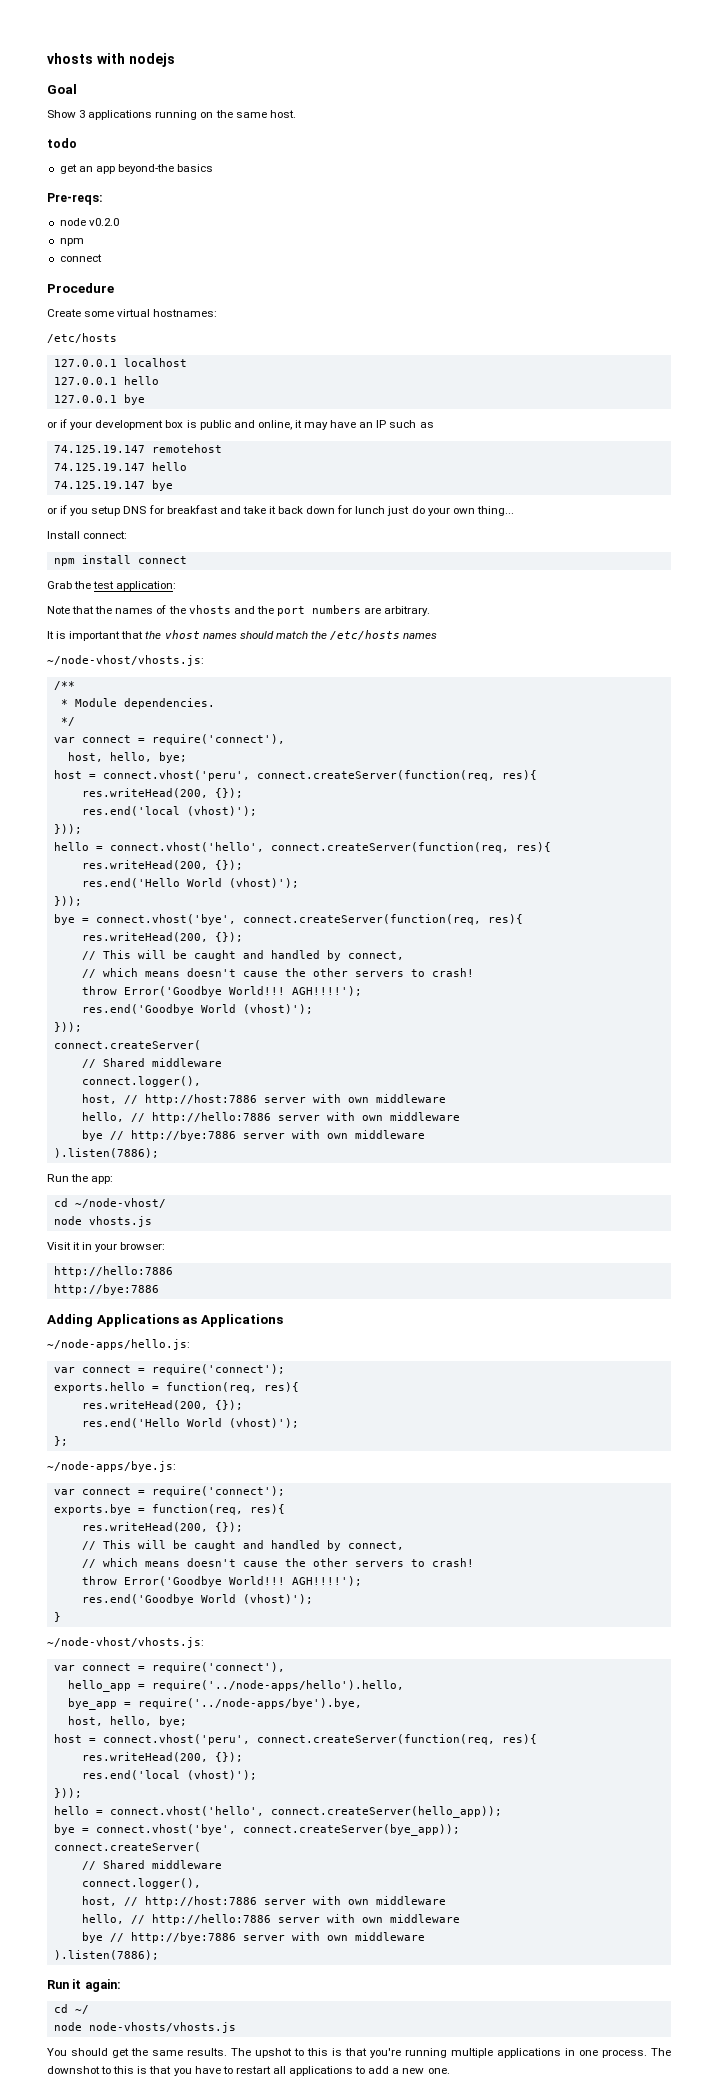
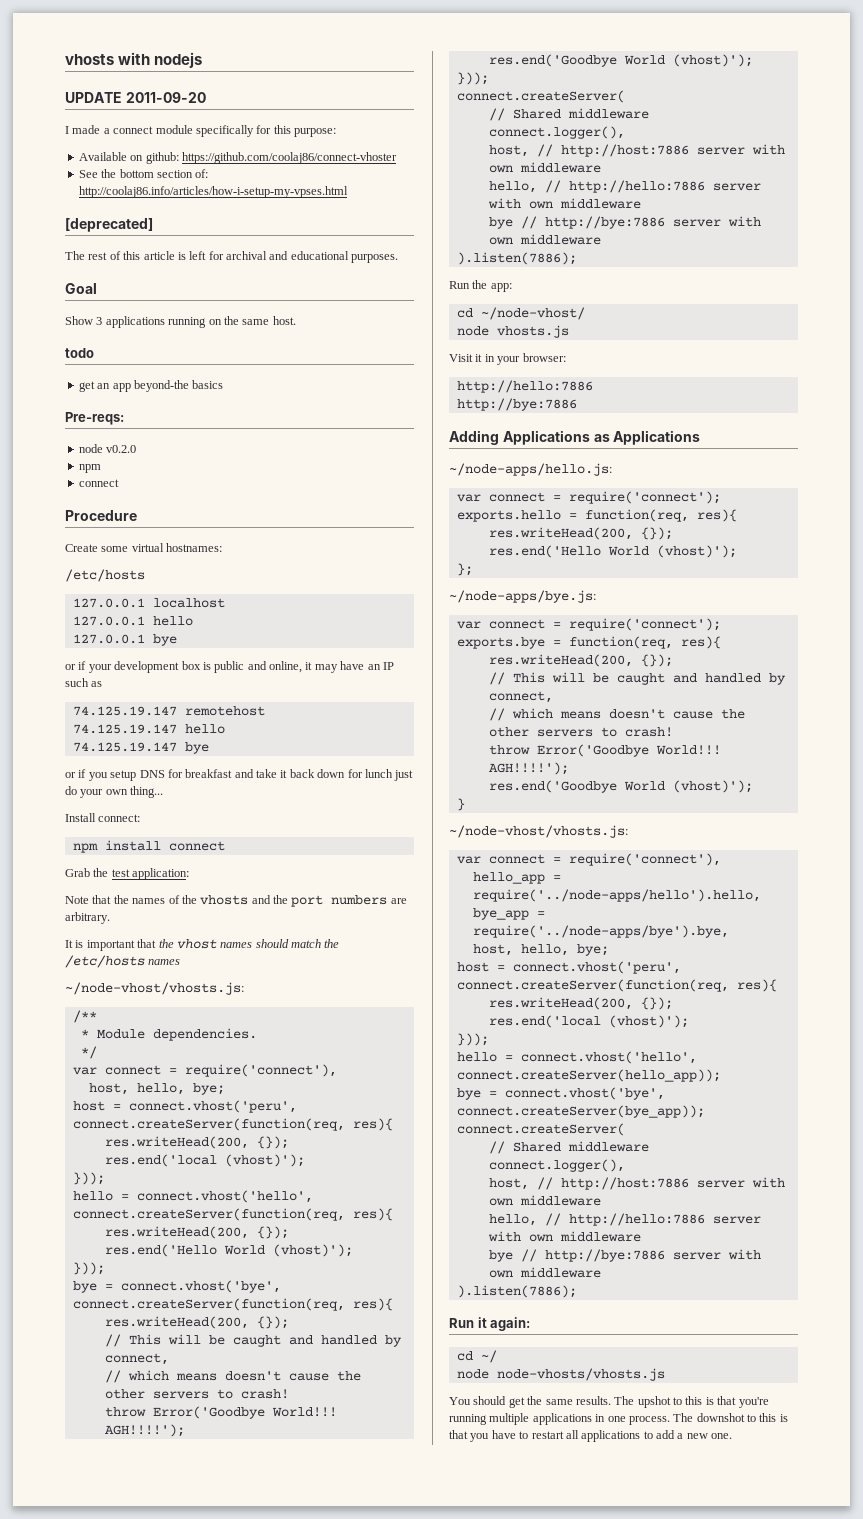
+ UPDATE 2011-09-20
+ I made a connect module specifically for this purpose:
+ Available on github: https://github.com/coolaj86/connect-vhoster
+ See the bottom section of: http://coolaj86.info/articles/how-i-setup-my-vpses.html
+ [deprecated]
+ The rest of this article is left for archival and educational purposes.

